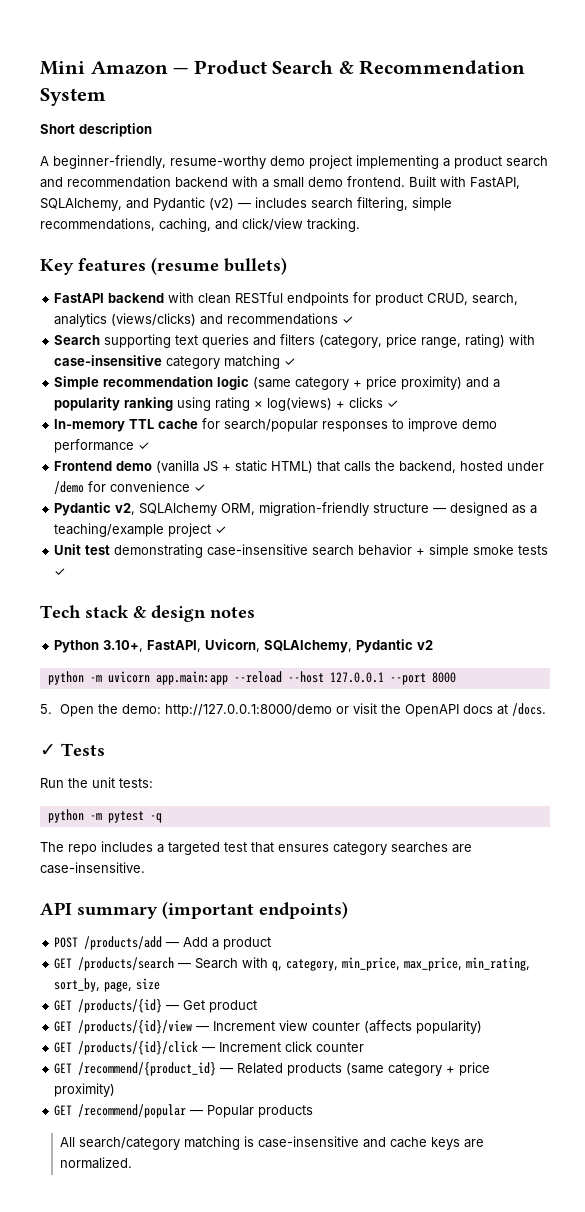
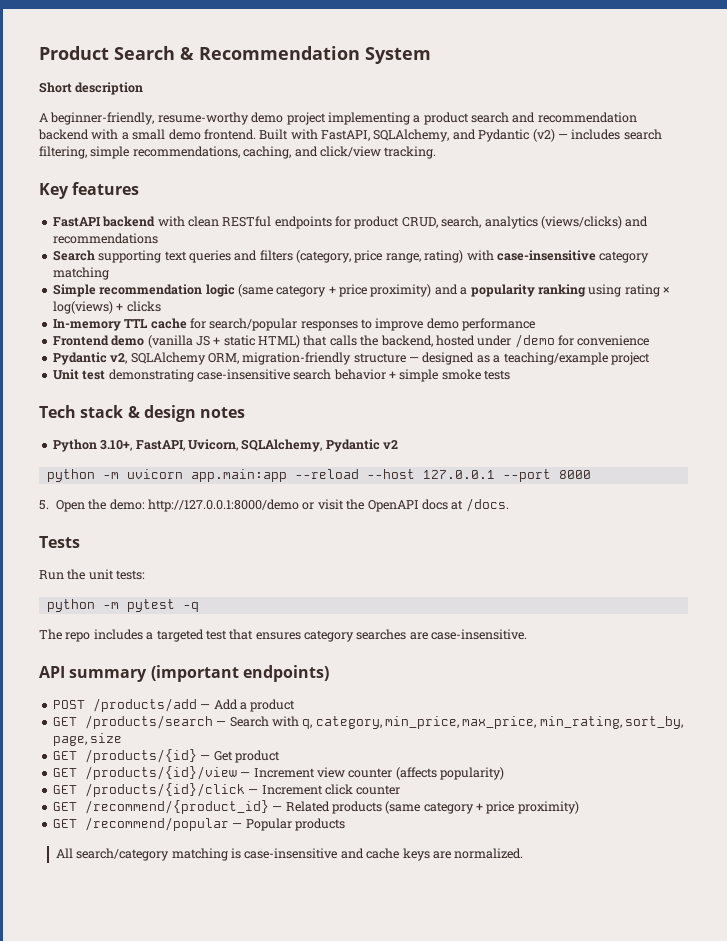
- Mini Amazon — Product Search & Recommendation System
+ Product Search & Recommendation System
- Key features (resume bullets)
+ Key features
- FastAPI backend with clean RESTful endpoints for product CRUD, search, analytics (views/clicks) and recommendations ✓
+ FastAPI backend with clean RESTful endpoints for product CRUD, search, analytics (views/clicks) and recommendations
- Search supporting text queries and filters (category, price range, rating) with case-insensitive category matching ✓
+ Search supporting text queries and filters (category, price range, rating) with case-insensitive category matching
- Simple recommendation logic (same category + price proximity) and a popularity ranking using rating × log(views) + clicks ✓
+ Simple recommendation logic (same category + price proximity) and a popularity ranking using rating × log(views) + clicks
- In-memory TTL cache for search/popular responses to improve demo performance ✓
+ In-memory TTL cache for search/popular responses to improve demo performance
- Frontend demo (vanilla JS + static HTML) that calls the backend, hosted under /demo for convenience ✓
+ Frontend demo (vanilla JS + static HTML) that calls the backend, hosted under /demo for convenience
- Pydantic v2, SQLAlchemy ORM, migration-friendly structure — designed as a teaching/example project ✓
+ Pydantic v2, SQLAlchemy ORM, migration-friendly structure — designed as a teaching/example project
- Unit test demonstrating case-insensitive search behavior + simple smoke tests ✓
+ Unit test demonstrating case-insensitive search behavior + simple smoke tests
- ✓ Tests
+ Tests

